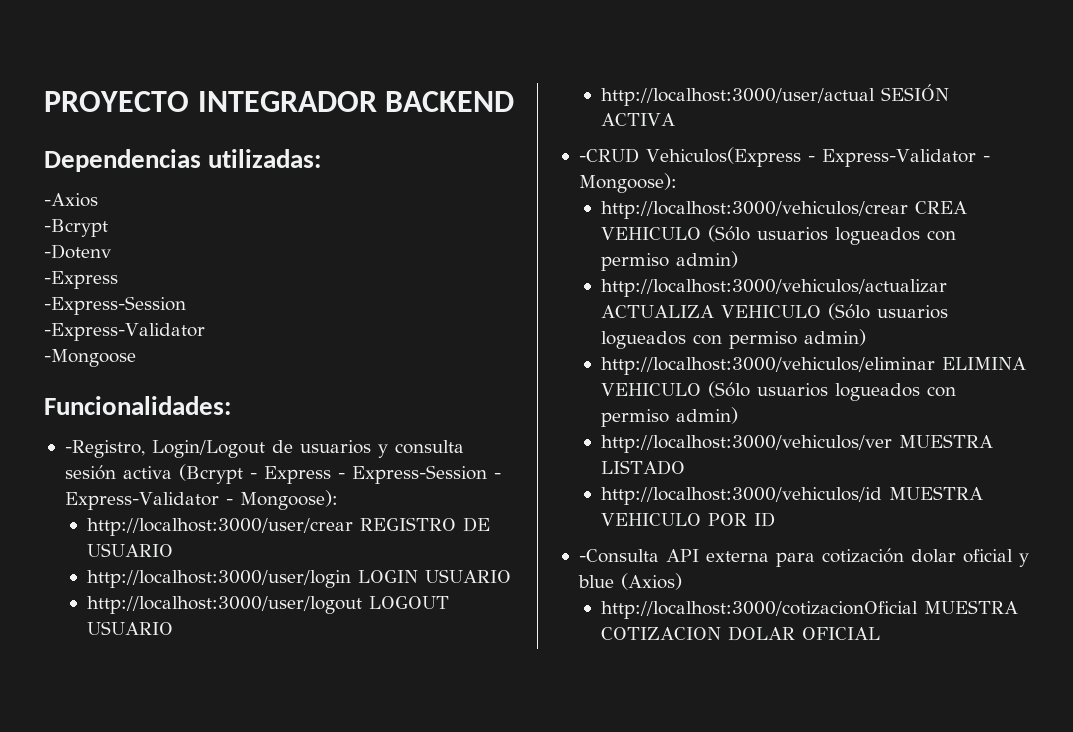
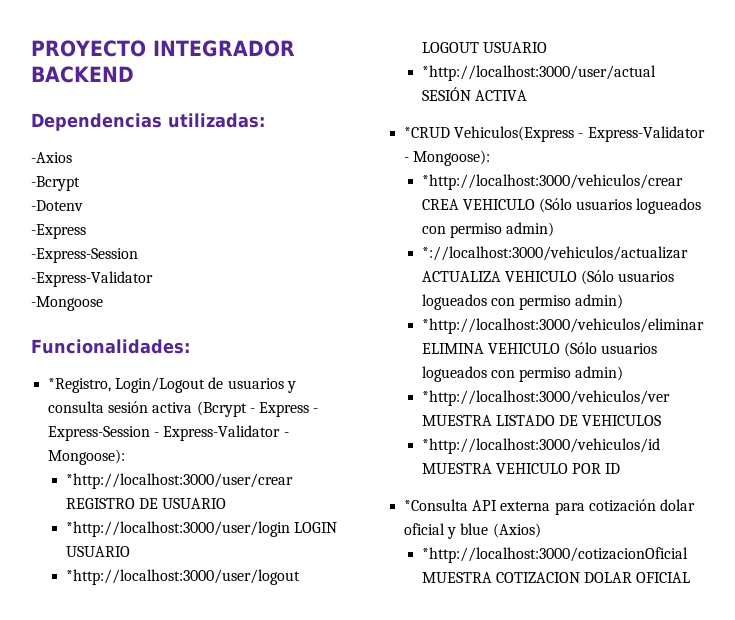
- -Registro, Login/Logout de usuarios y consulta sesión activa (Bcrypt - Express - Express-Session - Express-Validator - Mongoose):
+ *Registro, Login/Logout de usuarios y consulta sesión activa (Bcrypt - Express - Express-Session - Express-Validator - Mongoose):
- http://localhost:3000/user/crear REGISTRO DE USUARIO
+ *http://localhost:3000/user/crear REGISTRO DE USUARIO
- http://localhost:3000/user/login LOGIN USUARIO
+ *http://localhost:3000/user/login LOGIN USUARIO
- http://localhost:3000/user/logout LOGOUT USUARIO
+ *http://localhost:3000/user/logout LOGOUT USUARIO
- http://localhost:3000/user/actual SESIÓN ACTIVA
+ *http://localhost:3000/user/actual SESIÓN ACTIVA
- -CRUD Vehiculos(Express - Express-Validator - Mongoose):
+ *CRUD Vehiculos(Express - Express-Validator - Mongoose):
- http://localhost:3000/vehiculos/crear CREA VEHICULO (Sólo usuarios logueados con permiso admin)
+ *http://localhost:3000/vehiculos/crear CREA VEHICULO (Sólo usuarios logueados con permiso admin)
- http://localhost:3000/vehiculos/actualizar ACTUALIZA VEHICULO (Sólo usuarios logueados con permiso admin)
+ *://localhost:3000/vehiculos/actualizar ACTUALIZA VEHICULO (Sólo usuarios logueados con permiso admin)
- http://localhost:3000/vehiculos/eliminar ELIMINA VEHICULO (Sólo usuarios logueados con permiso admin)
+ *http://localhost:3000/vehiculos/eliminar ELIMINA VEHICULO (Sólo usuarios logueados con permiso admin)
- http://localhost:3000/vehiculos/ver MUESTRA LISTADO
- http://localhost:3000/vehiculos/id MUESTRA VEHICULO POR ID
+ *http://localhost:3000/vehiculos/ver MUESTRA LISTADO DE VEHICULOS
+ *http://localhost:3000/vehiculos/id MUESTRA VEHICULO POR ID
- -Consulta API externa para cotización dolar oficial y blue (Axios)
+ *Consulta API externa para cotización dolar oficial y blue (Axios)
- http://localhost:3000/cotizacionOficial MUESTRA COTIZACION DOLAR OFICIAL
+ *http://localhost:3000/cotizacionOficial MUESTRA COTIZACION DOLAR OFICIAL

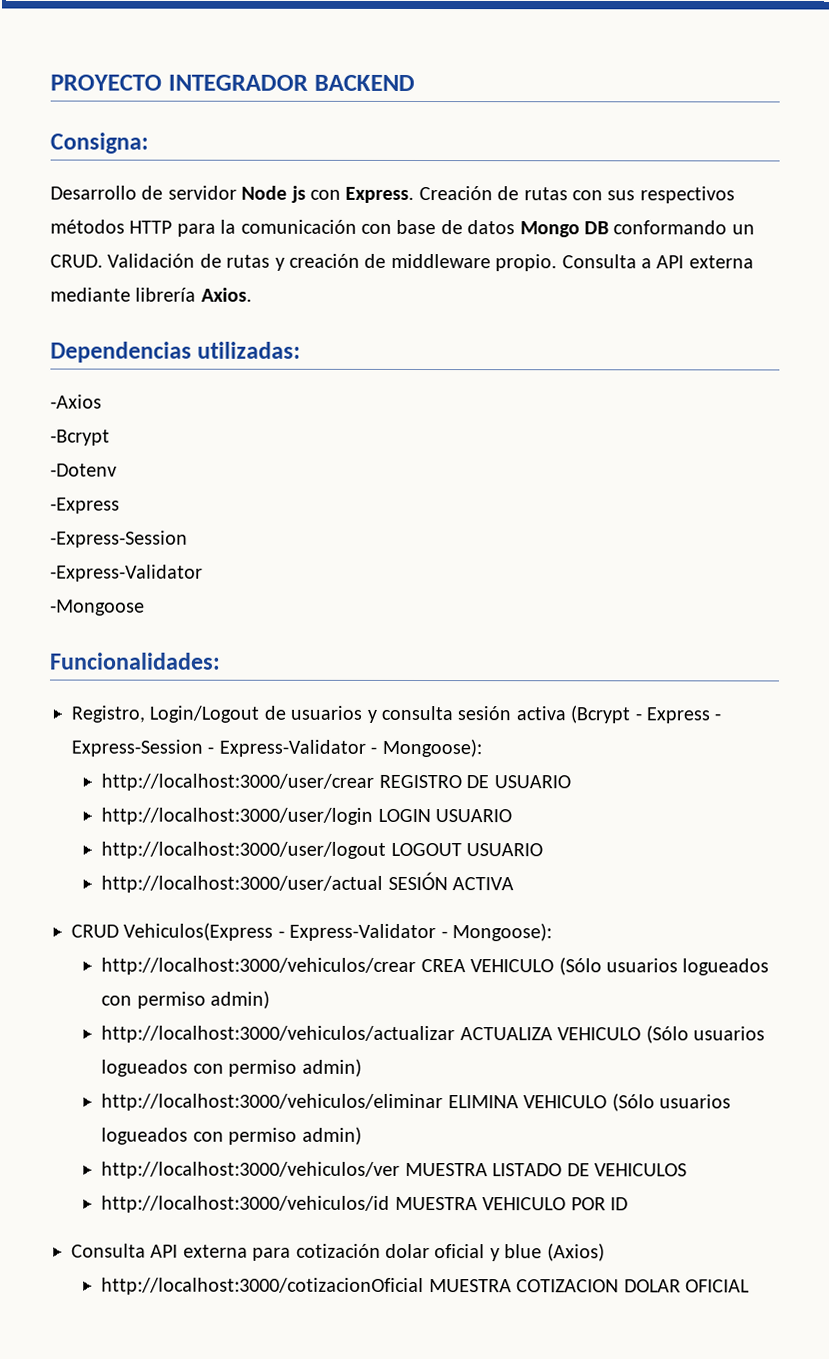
+ Consigna:
+ Desarrollo de servidor Node js con Express. Creación de rutas con sus respectivos métodos HTTP para la comunicación con base de datos Mongo DB conformando un CRUD. Validación de rutas y creación de middleware propio. Consulta a API externa mediante librería Axios.
- *Registro, Login/Logout de usuarios y consulta sesión activa (Bcrypt - Express - Express-Session - Express-Validator - Mongoose):
+ Registro, Login/Logout de usuarios y consulta sesión activa (Bcrypt - Express - Express-Session - Express-Validator - Mongoose):
- *http://localhost:3000/user/crear REGISTRO DE USUARIO
+ http://localhost:3000/user/crear REGISTRO DE USUARIO
- *http://localhost:3000/user/login LOGIN USUARIO
+ http://localhost:3000/user/login LOGIN USUARIO
- *http://localhost:3000/user/logout LOGOUT USUARIO
+ http://localhost:3000/user/logout LOGOUT USUARIO
- *http://localhost:3000/user/actual SESIÓN ACTIVA
+ http://localhost:3000/user/actual SESIÓN ACTIVA
- *CRUD Vehiculos(Express - Express-Validator - Mongoose):
+ CRUD Vehiculos(Express - Express-Validator - Mongoose):
- *http://localhost:3000/vehiculos/crear CREA VEHICULO (Sólo usuarios logueados con permiso admin)
+ http://localhost:3000/vehiculos/crear CREA VEHICULO (Sólo usuarios logueados con permiso admin)
- *://localhost:3000/vehiculos/actualizar ACTUALIZA VEHICULO (Sólo usuarios logueados con permiso admin)
+ http://localhost:3000/vehiculos/actualizar ACTUALIZA VEHICULO (Sólo usuarios logueados con permiso admin)
- *http://localhost:3000/vehiculos/eliminar ELIMINA VEHICULO (Sólo usuarios logueados con permiso admin)
+ http://localhost:3000/vehiculos/eliminar ELIMINA VEHICULO (Sólo usuarios logueados con permiso admin)
- *http://localhost:3000/vehiculos/ver MUESTRA LISTADO DE VEHICULOS
+ http://localhost:3000/vehiculos/ver MUESTRA LISTADO DE VEHICULOS
- *http://localhost:3000/vehiculos/id MUESTRA VEHICULO POR ID
+ http://localhost:3000/vehiculos/id MUESTRA VEHICULO POR ID
- *Consulta API externa para cotización dolar oficial y blue (Axios)
+ Consulta API externa para cotización dolar oficial y blue (Axios)
- *http://localhost:3000/cotizacionOficial MUESTRA COTIZACION DOLAR OFICIAL
+ http://localhost:3000/cotizacionOficial MUESTRA COTIZACION DOLAR OFICIAL

